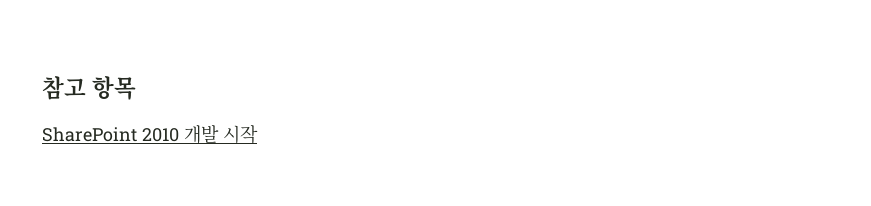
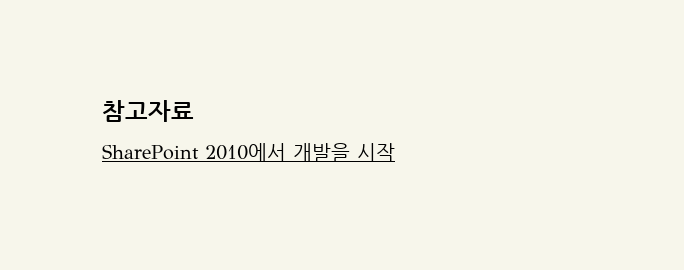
- 참고 항목
+ 참고자료
- SharePoint 2010 개발 시작
+ SharePoint 2010에서 개발을 시작

